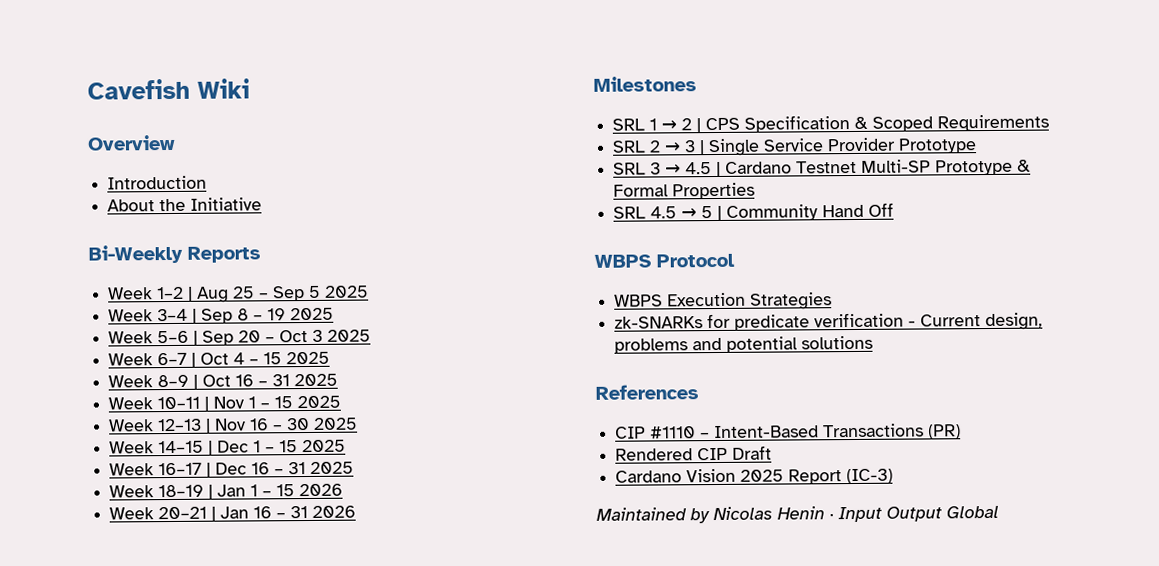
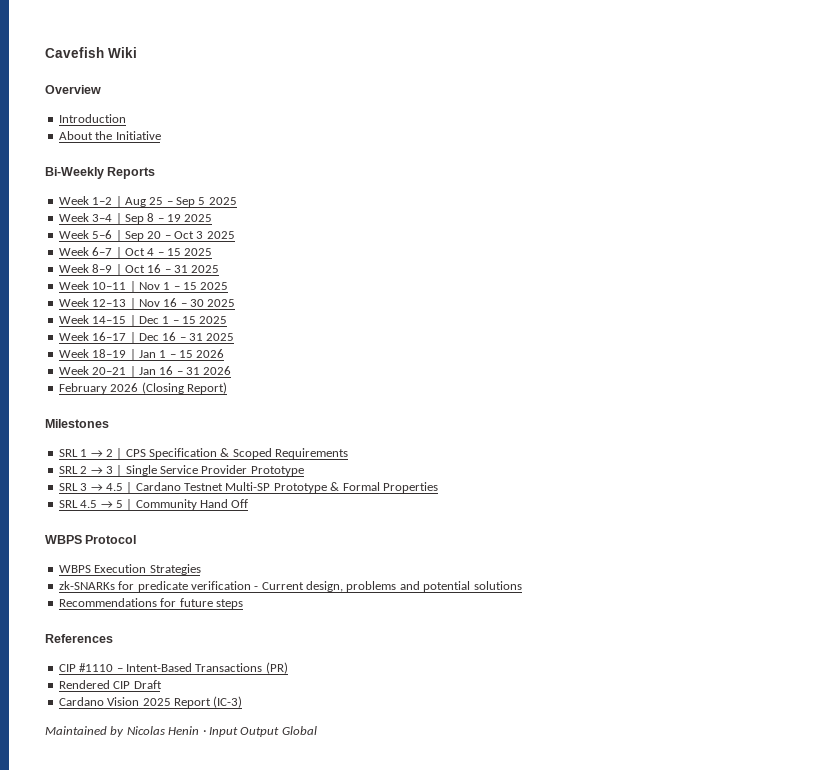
+ February 2026 (Closing Report)
+ Recommendations for future steps

